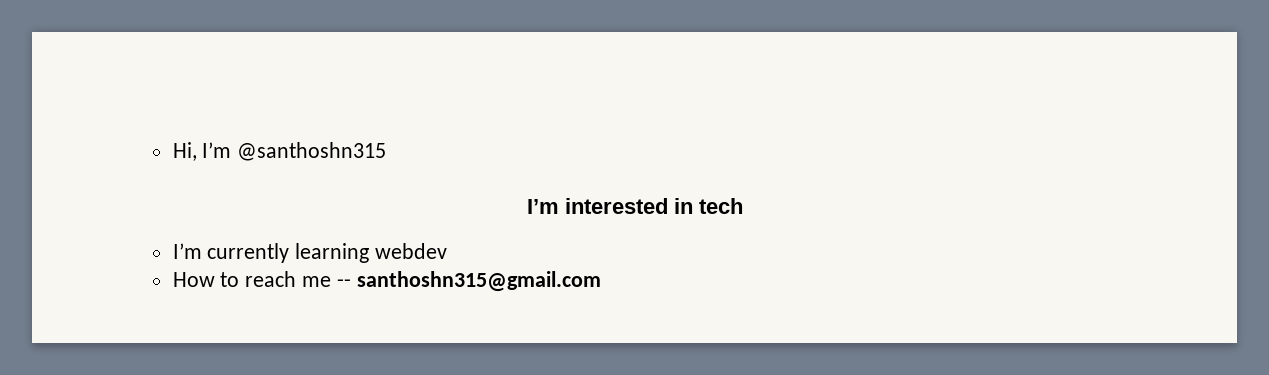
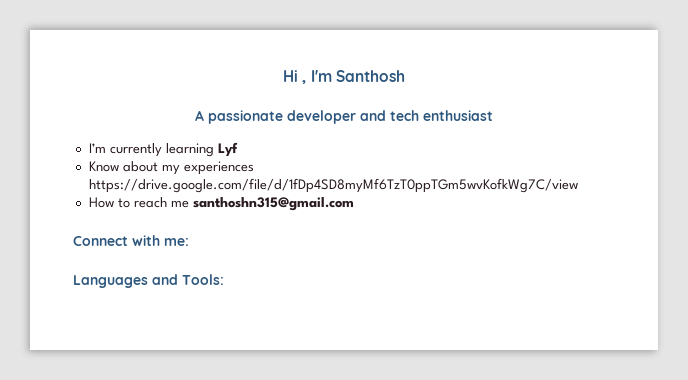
- Hi, I’m @santhoshn315
- I’m interested in tech
+ Hi , I'm Santhosh
+ A passionate developer and tech enthusiast
- I’m currently learning webdev
+ I’m currently learning Lyf
+ Know about my experiences https://drive.google.com/file/d/1fDp4SD8myMf6TzT0ppTGm5wvKofkWg7C/view
- How to reach me -- santhoshn315@gmail.com
+ How to reach me santhoshn315@gmail.com
+ Connect with me:
+ Languages and Tools:

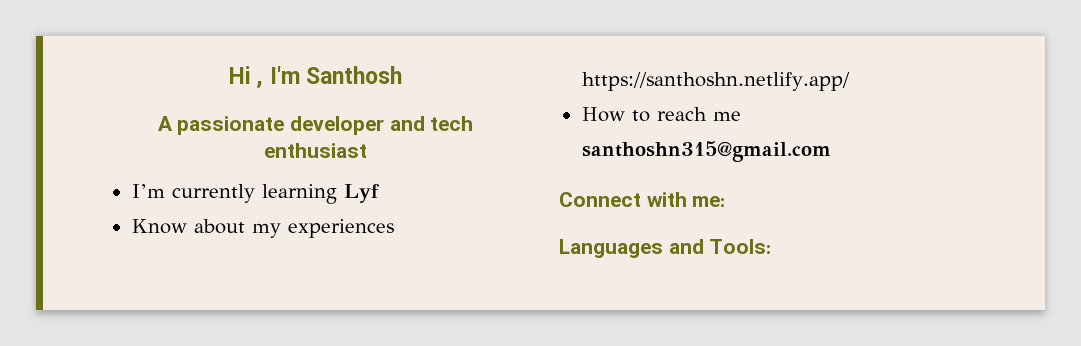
- Know about my experiences https://drive.google.com/file/d/1fDp4SD8myMf6TzT0ppTGm5wvKofkWg7C/view
+ Know about my experiences https://santhoshn.netlify.app/

